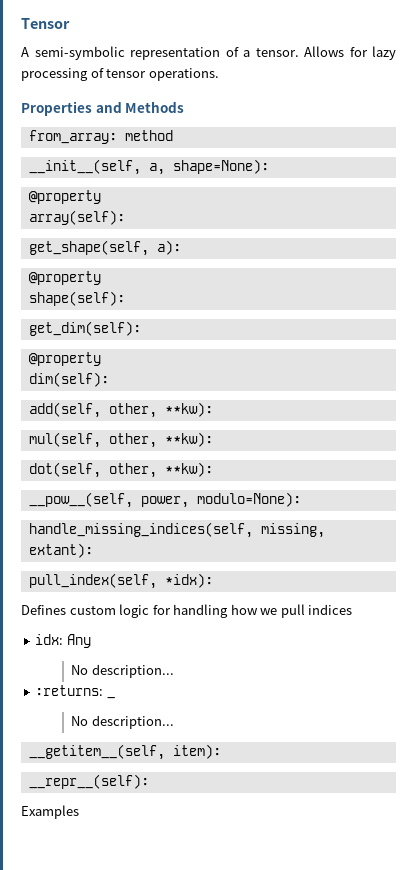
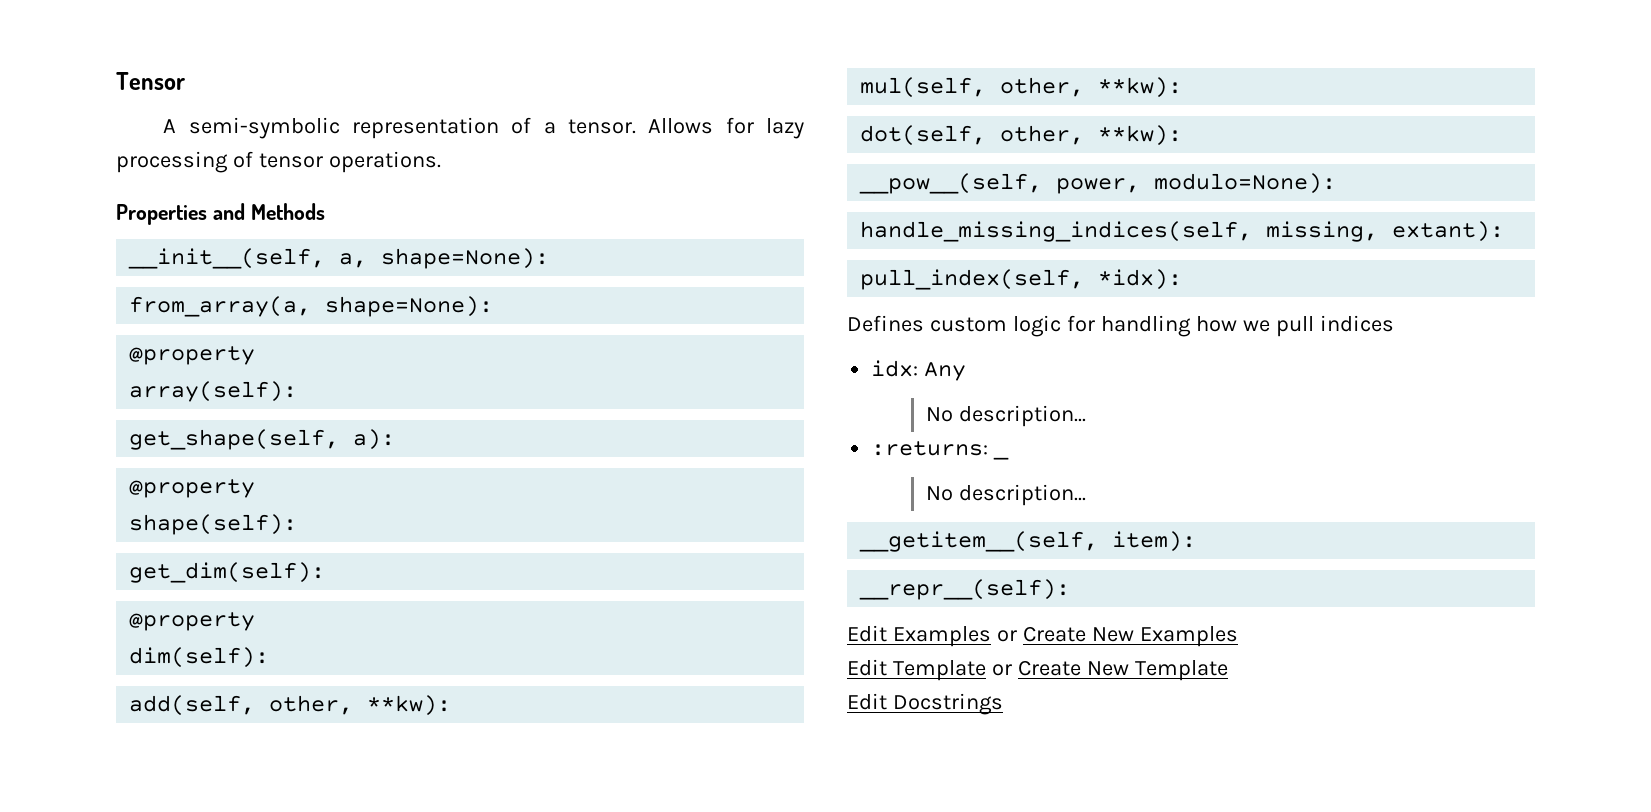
- from_array: method
+ from_array(a, shape=None):
- Examples
+ Edit Examples or Create New Examples
+ Edit Template or Create New Template
+ Edit Docstrings

